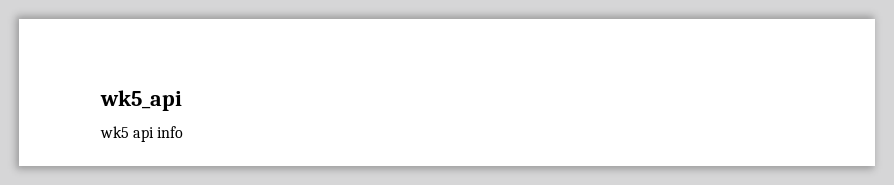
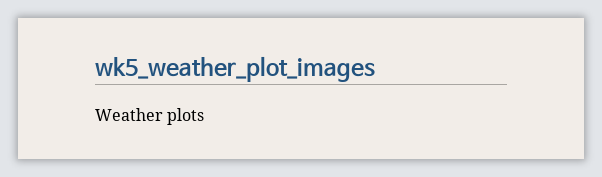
- wk5_api
- wk5 api info
+ wk5_weather_plot_images
+ Weather plots

